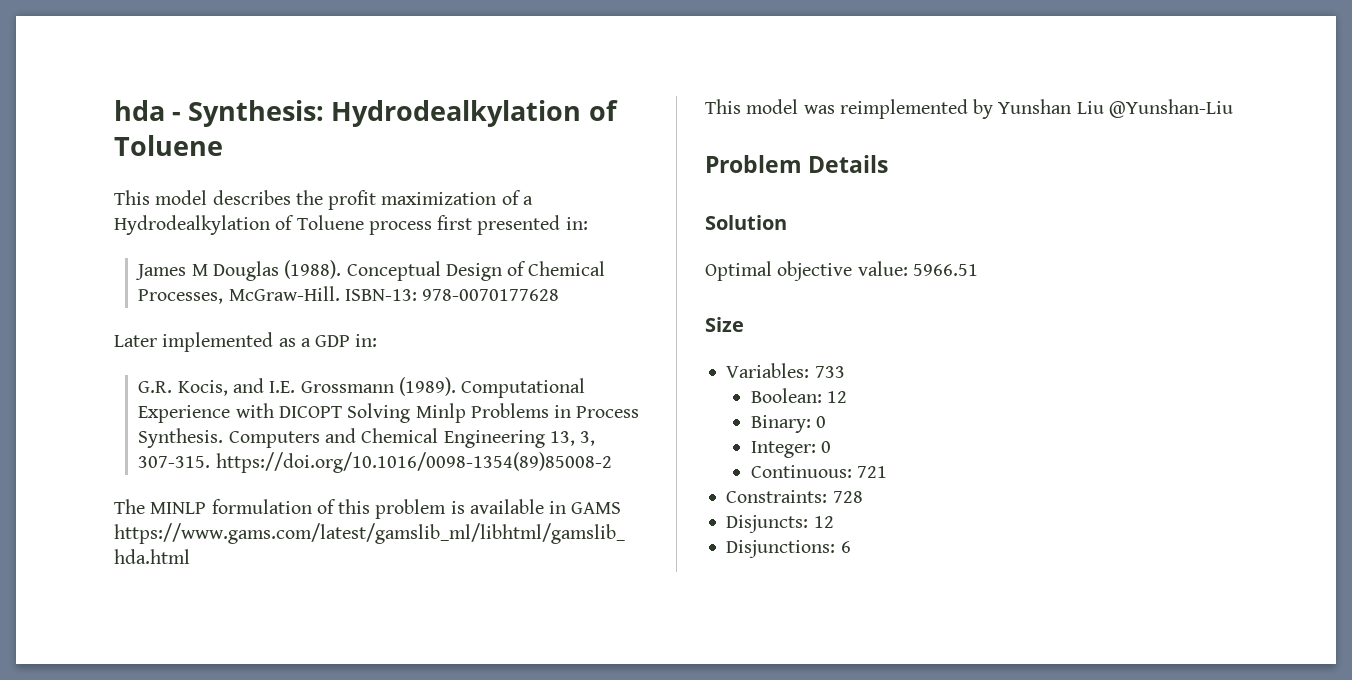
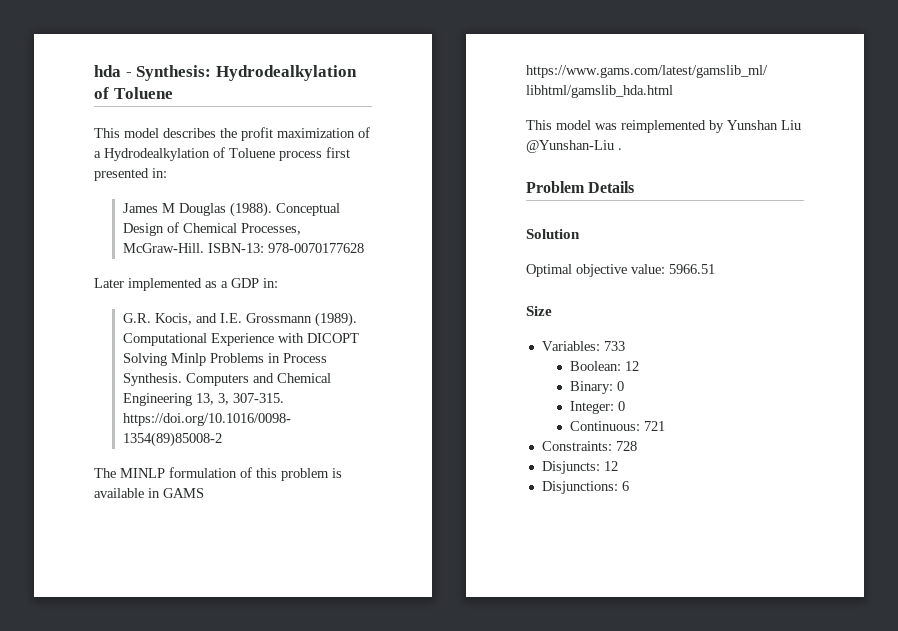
- This model was reimplemented by Yunshan Liu @Yunshan-Liu
+ This model was reimplemented by Yunshan Liu @Yunshan-Liu .

